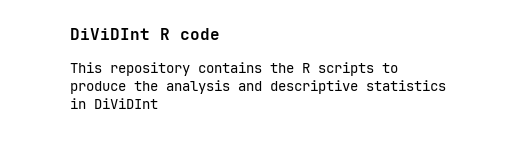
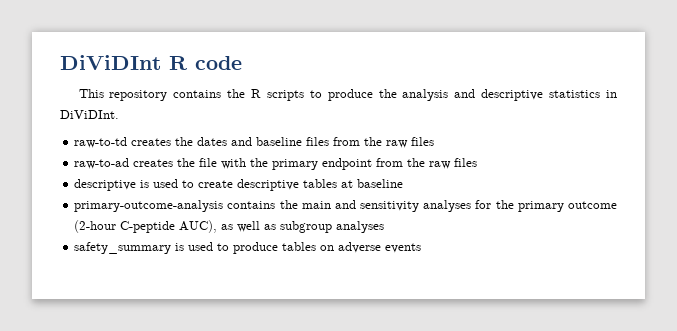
- This repository contains the R scripts to produce the analysis and descriptive statistics in DiViDInt
+ This repository contains the R scripts to produce the analysis and descriptive statistics in DiViDInt.
+ raw-to-td creates the dates and baseline files from the raw files
+ raw-to-ad creates the file with the primary endpoint from the raw files
+ descriptive is used to create descriptive tables at baseline
+ primary-outcome-analysis contains the main and sensitivity analyses for the primary outcome (2-hour C-peptide AUC), as well as subgroup analyses
+ safety_summary is used to produce tables on adverse events

